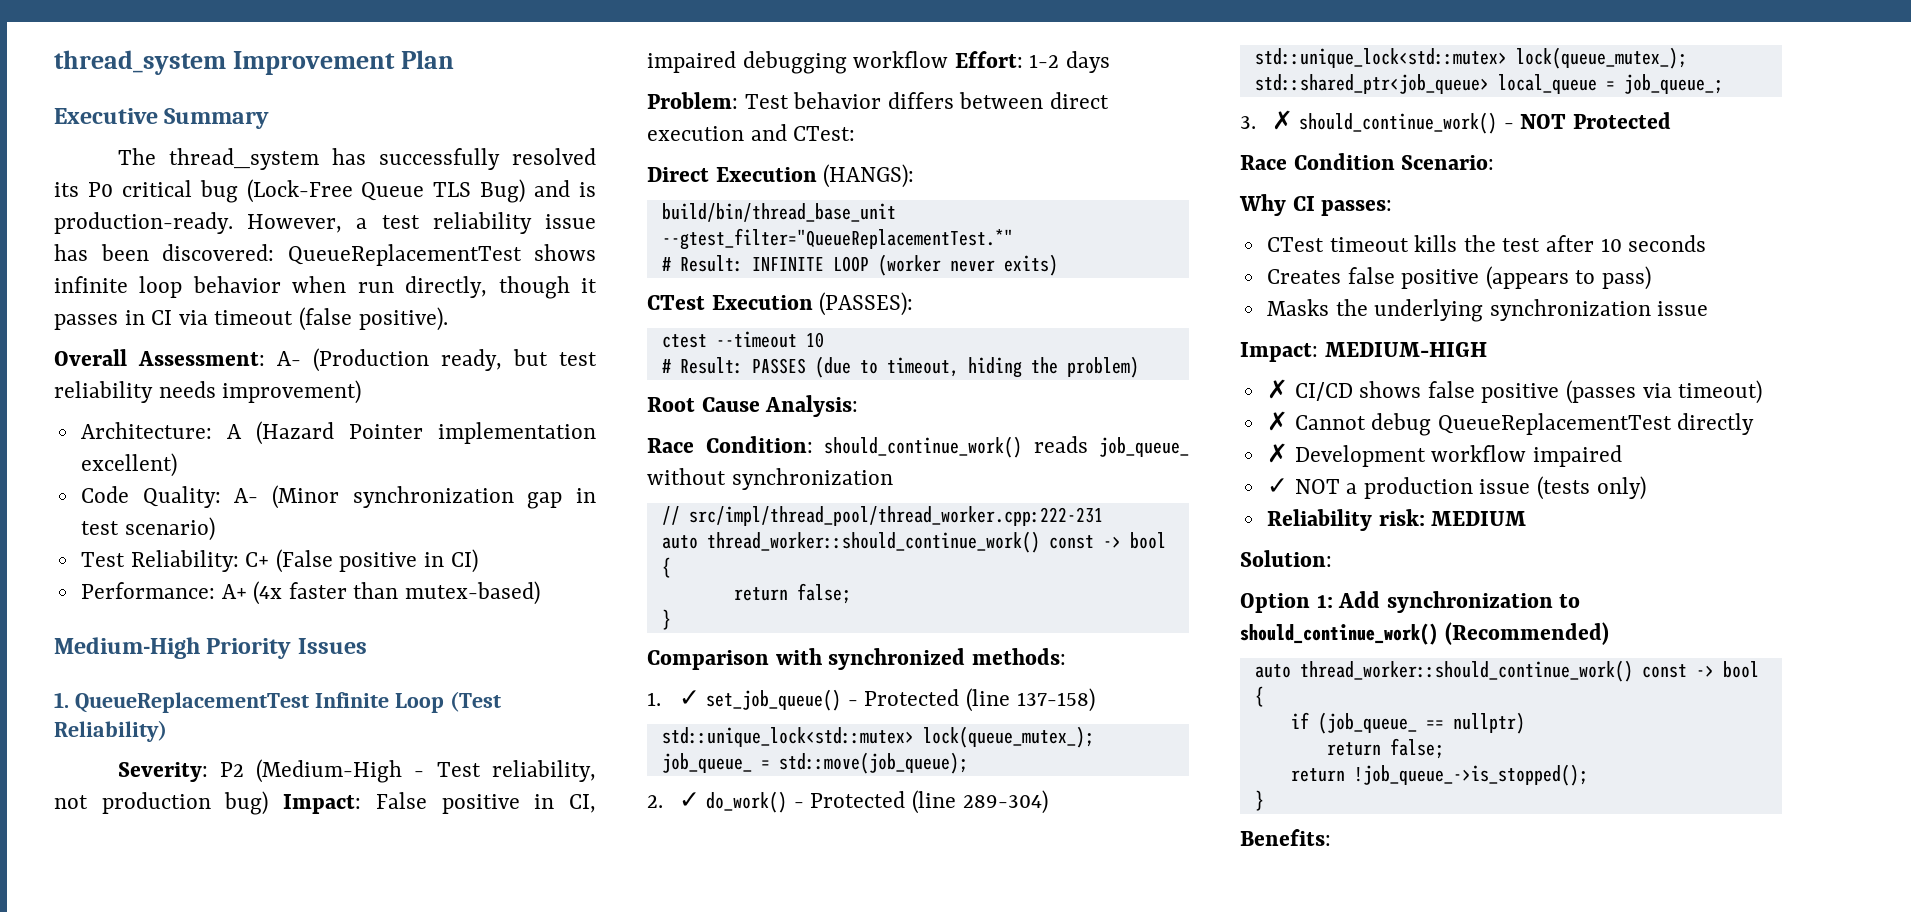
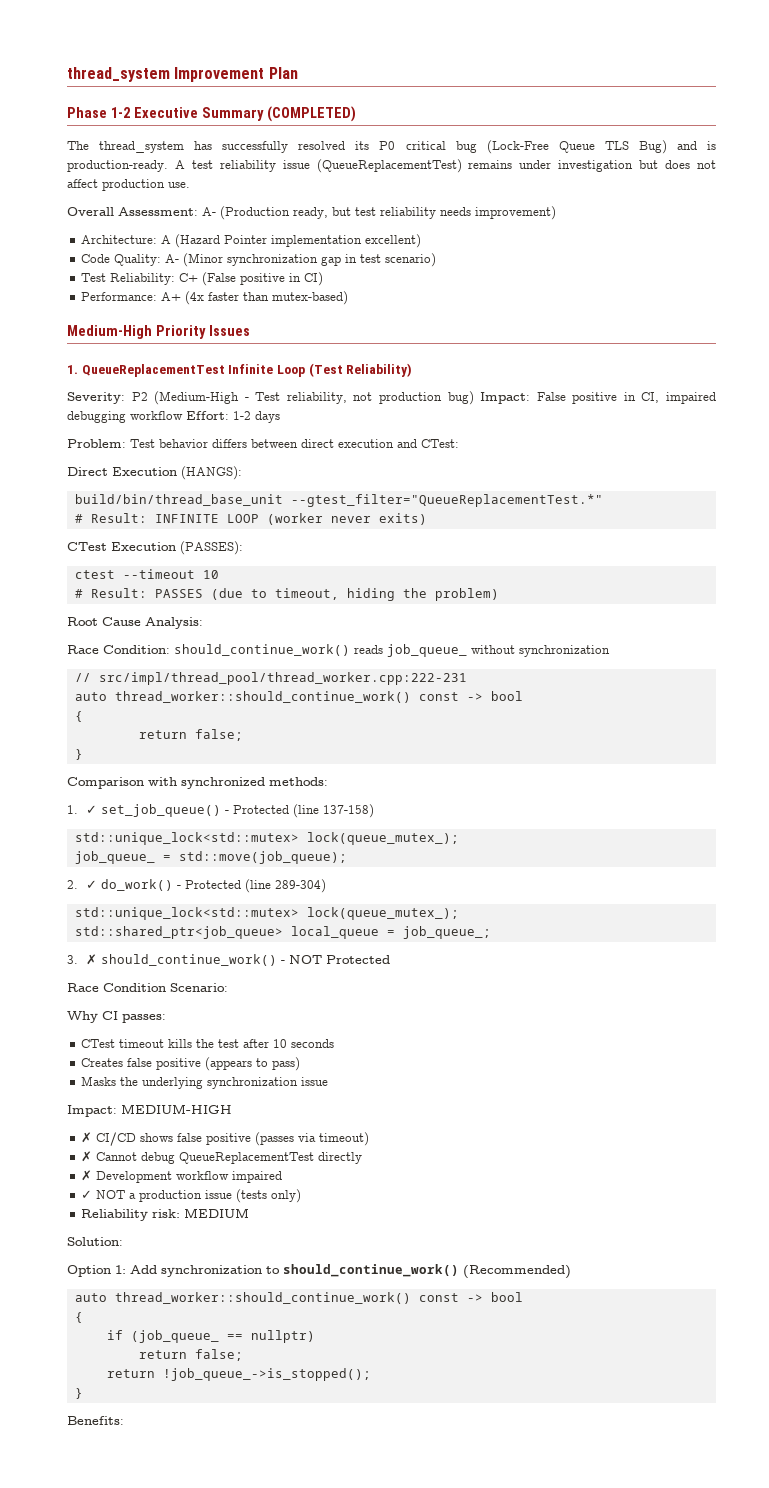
- Executive Summary
+ Phase 1-2 Executive Summary (COMPLETED)
- However, a test reliability issue has been discovered: QueueReplacementTest shows infinite loop behavior when run directly, though it passes in CI via timeout (false positive).
+ A test reliability issue (QueueReplacementTest) remains under investigation but does not affect production use.

